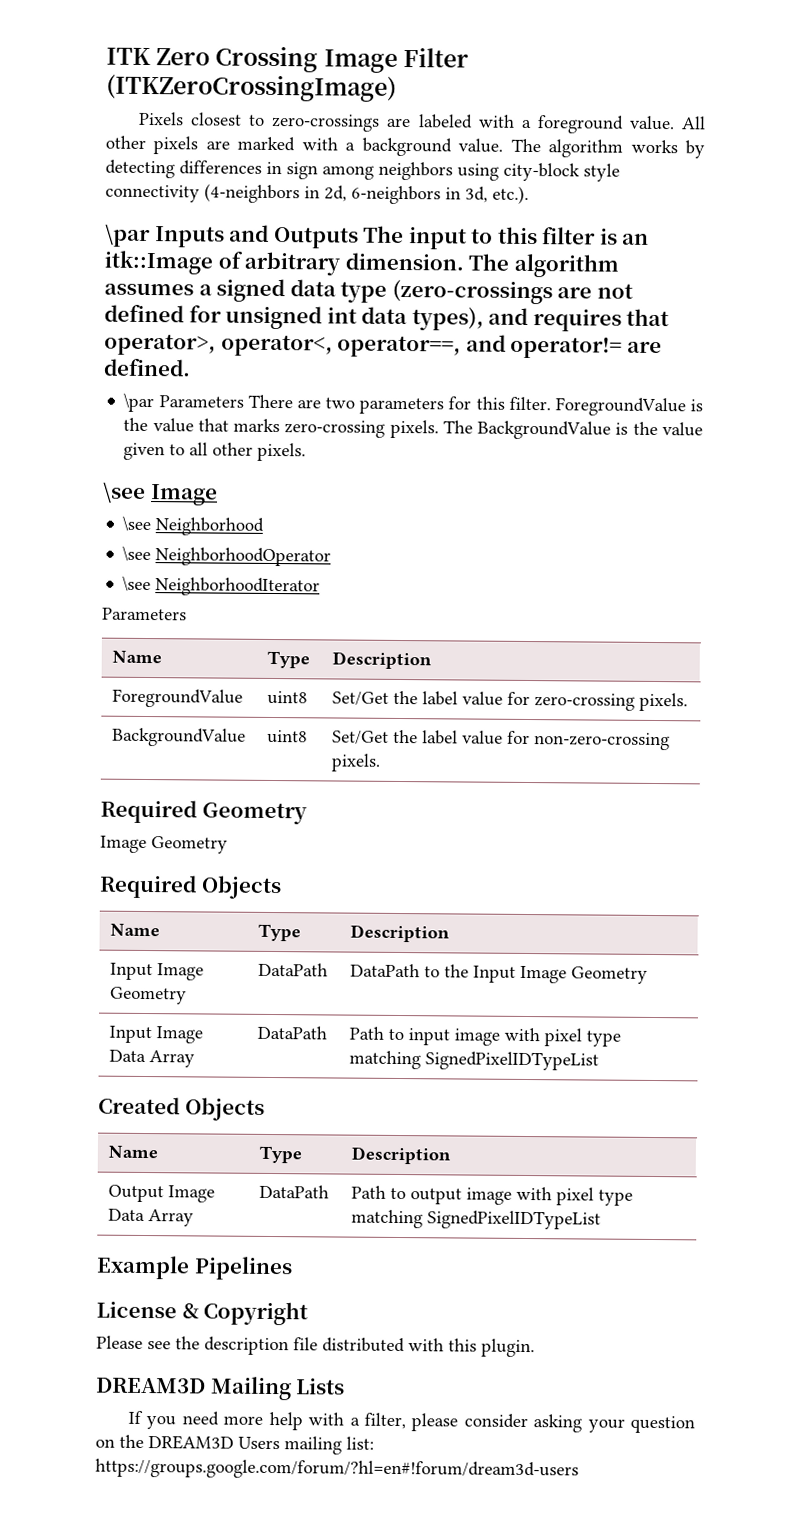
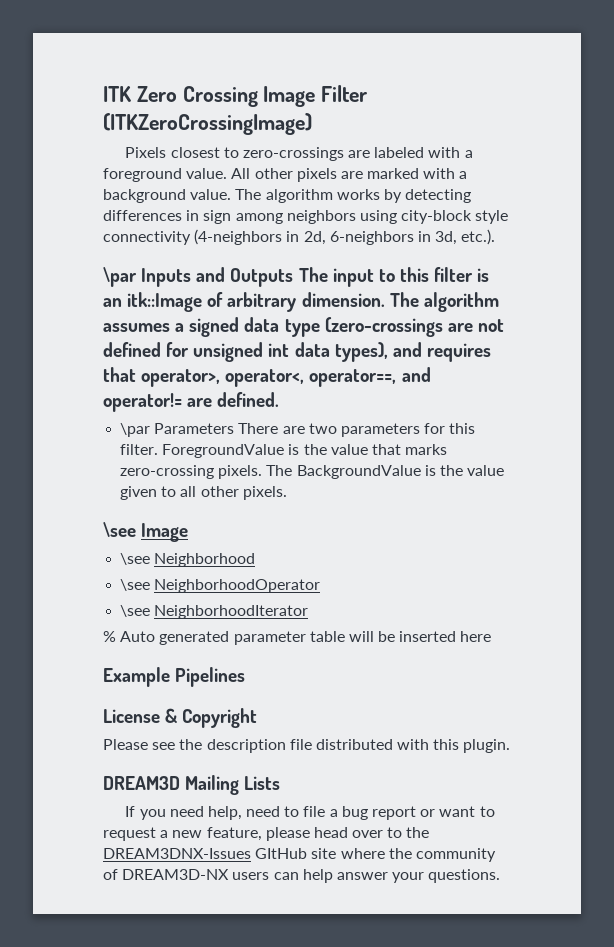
  \see NeighborhoodIterator
- Parameters
- Name | Type | Description
- ForegroundValue | uint8 | Set/Get the label value for zero-crossing pixels.
- BackgroundValue | uint8 | Set/Get the label value for non-zero-crossing pixels.
- Required Geometry
- Image Geometry
- Required Objects
- Name | Type | Description
- Input Image Geometry | DataPath | DataPath to the Input Image Geometry
- Input Image Data Array | DataPath | Path to input image with pixel type matching SignedPixelIDTypeList
- Created Objects
- Name | Type | Description
- Output Image Data Array | DataPath | Path to output image with pixel type matching SignedPixelIDTypeList
+ % Auto generated parameter table will be inserted here
- If you need more help with a filter, please consider asking your question on the DREAM3D Users mailing list: https://groups.google.com/forum/?hl=en#!forum/dream3d-users
+ If you need help, need to file a bug report or want to request a new feature, please head over to the DREAM3DNX-Issues GItHub site where the community of DREAM3D-NX users can help answer your questions.

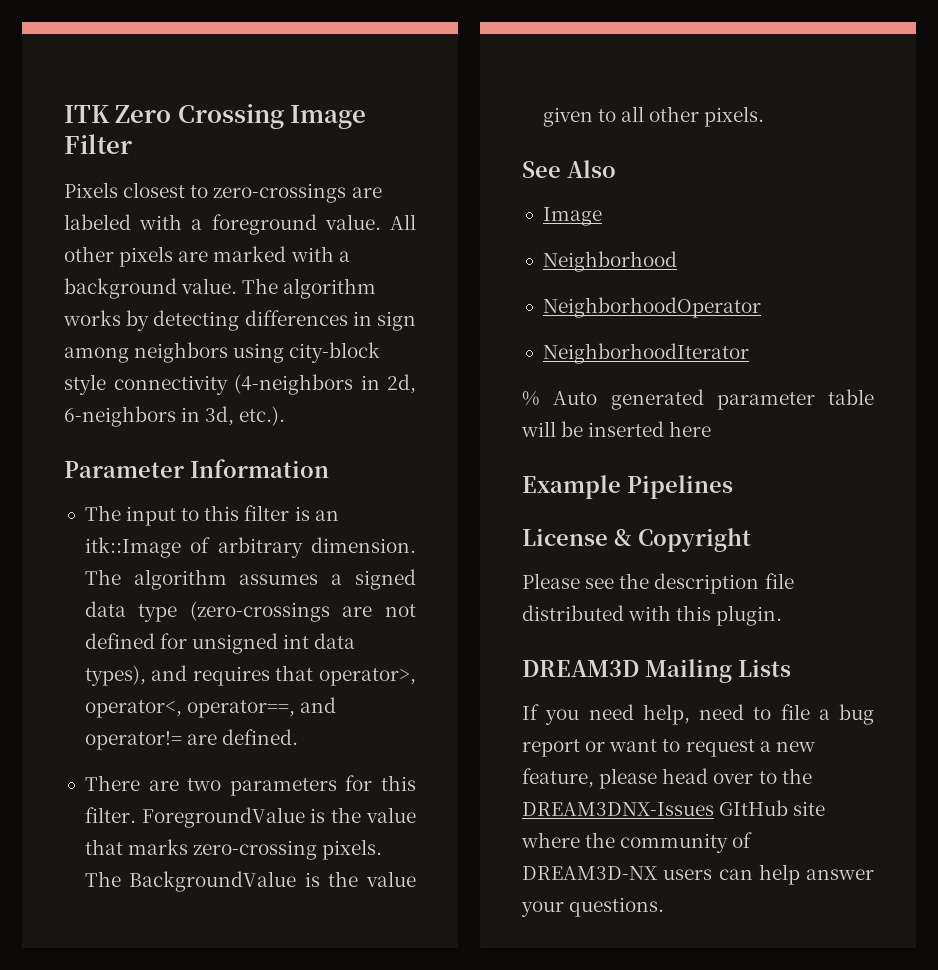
- ITK Zero Crossing Image Filter (ITKZeroCrossingImage)
+ ITK Zero Crossing Image Filter
- \par Inputs and Outputs The input to this filter is an itk::Image of arbitrary dimension.
+ Parameter Information
+ The input to this filter is an itk::Image of arbitrary dimension.
- \par Parameters There are two parameters for this filter.
+ There are two parameters for this filter.
- \see Image
+ See Also
+ Image
- \see Neighborhood
+ Neighborhood
- \see NeighborhoodOperator
+ NeighborhoodOperator
- \see NeighborhoodIterator
+ NeighborhoodIterator

